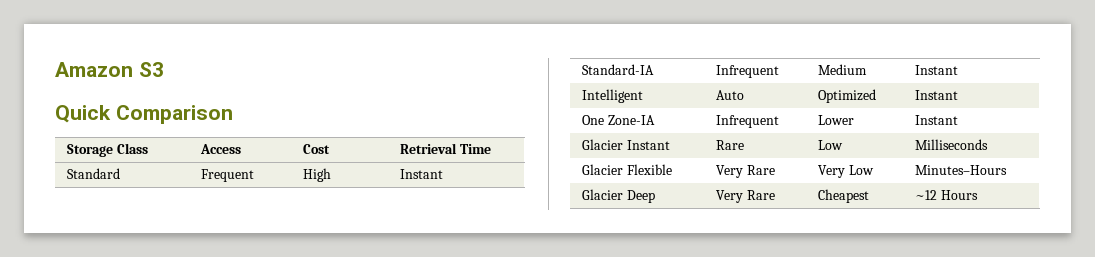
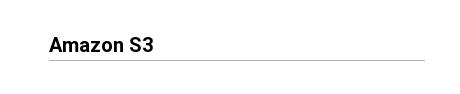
- Quick Comparison
- Storage Class | Access | Cost | Retrieval Time
- Standard | Frequent | High | Instant
- Standard-IA | Infrequent | Medium | Instant
- Intelligent | Auto | Optimized | Instant
- One Zone-IA | Infrequent | Lower | Instant
- Glacier Instant | Rare | Low | Milliseconds
- Glacier Flexible | Very Rare | Very Low | Minutes–Hours
- Glacier Deep | Very Rare | Cheapest | ~12 Hours

